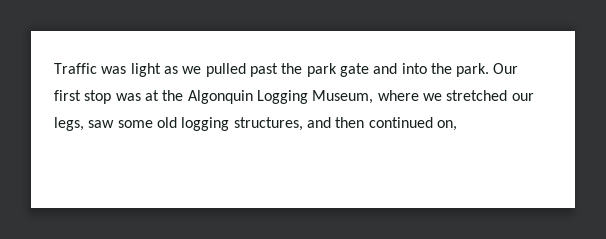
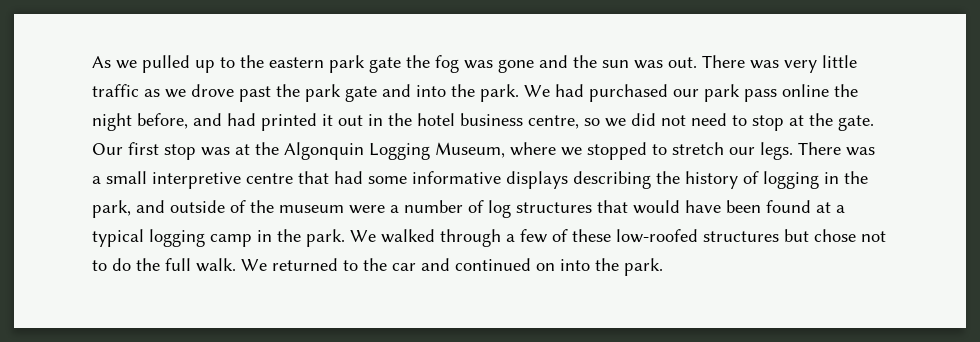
- Traffic was light as we pulled past the park gate and into the park.
+ As we pulled up to the eastern park gate the fog was gone and the sun was out. There was very little traffic as we drove past the park gate and into the park.
+ We had purchased our park pass online the night before, and had printed it out in the hotel business centre, so we did not need to stop at the gate.
- Our first stop was at the Algonquin Logging Museum, where we stretched our legs, saw some old logging structures, and then continued on,
+ Our first stop was at the Algonquin Logging Museum, where we stopped to stretch our legs. There was a small interpretive centre that had some informative displays describing the history of logging in the park, and outside of the museum were a number of log structures that would have been found at a typical logging camp in the park. We walked through a few of these low-roofed structures but chose not to do the full walk. We returned to the car and continued on into the park.

